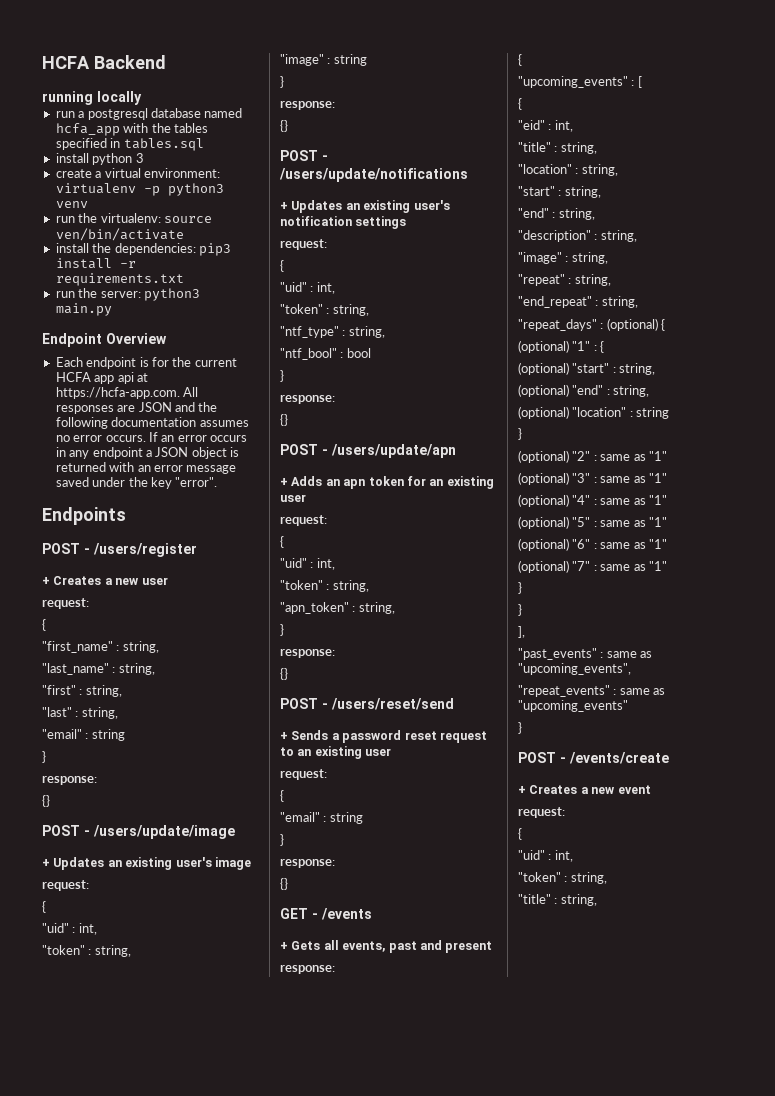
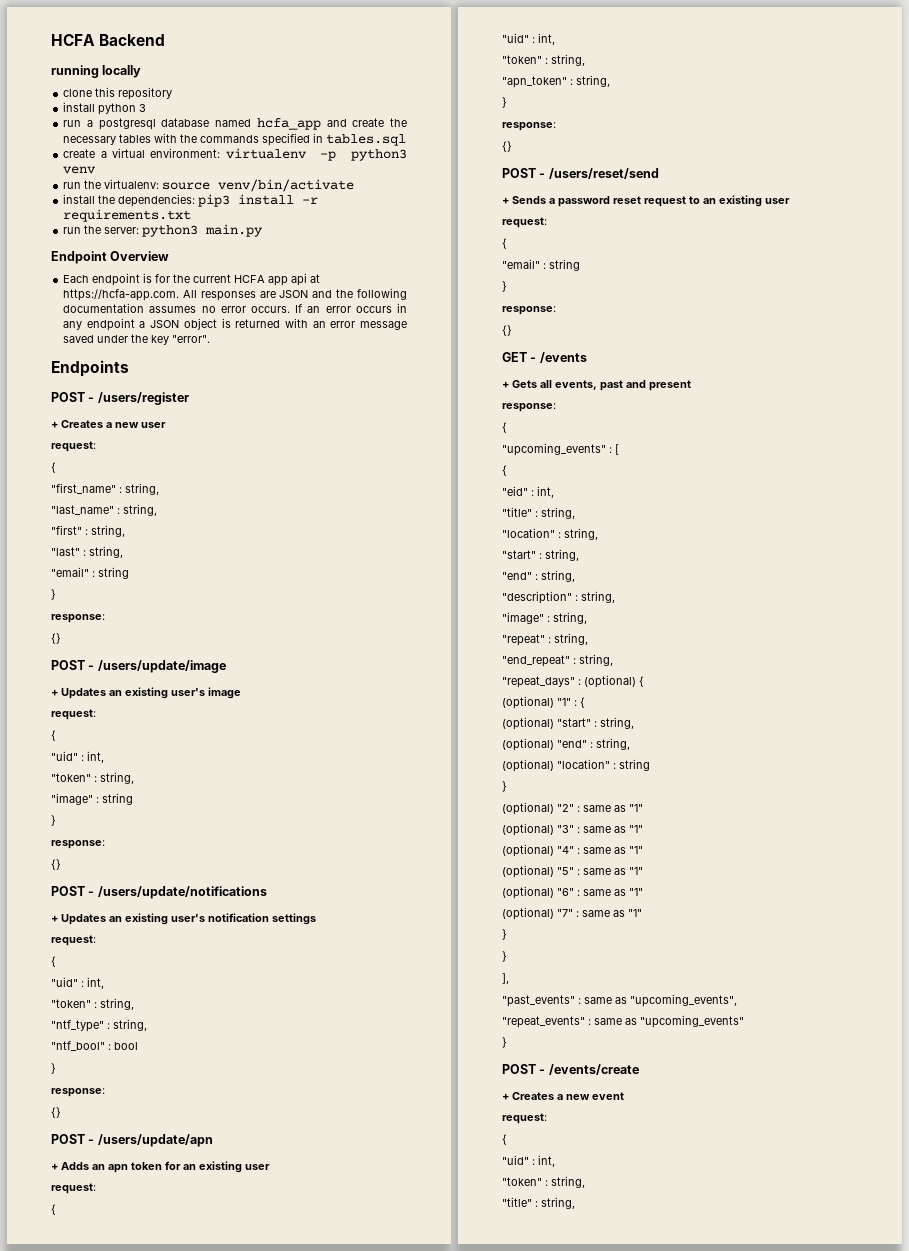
+ clone this repository
+ install python 3
- run a postgresql database named hcfa_app with the tables specified in tables.sql
+ run a postgresql database named hcfa_app and create the necessary tables with the commands specified in tables.sql
- install python 3
- run the virtualenv: source ven/bin/activate
+ run the virtualenv: source venv/bin/activate

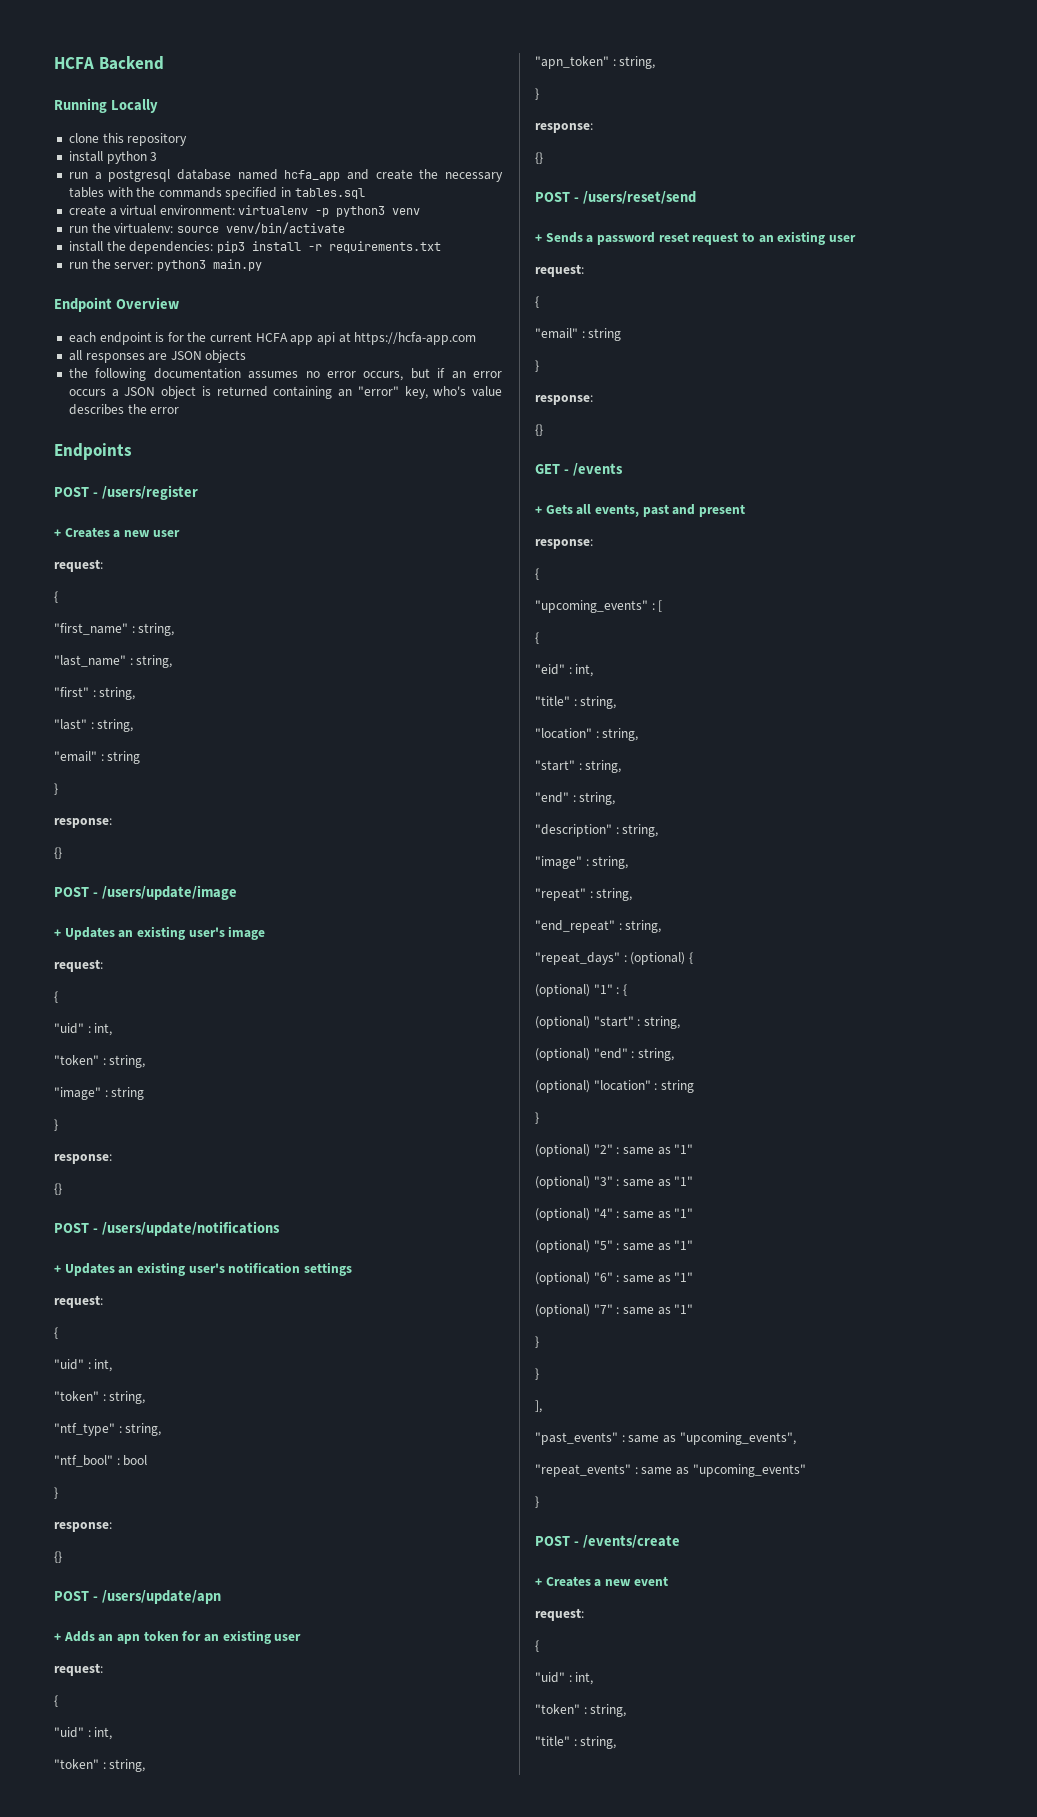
- running locally
+ Running Locally
- Each endpoint is for the current HCFA app api at https://hcfa-app.com. All responses are JSON and the following documentation assumes no error occurs. If an error occurs in any endpoint a JSON object is returned with an error message saved under the key "error".
+ each endpoint is for the current HCFA app api at https://hcfa-app.com
+ all responses are JSON objects
+ the following documentation assumes no error occurs, but if an error occurs a JSON object is returned containing an "error" key, who's value describes the error

